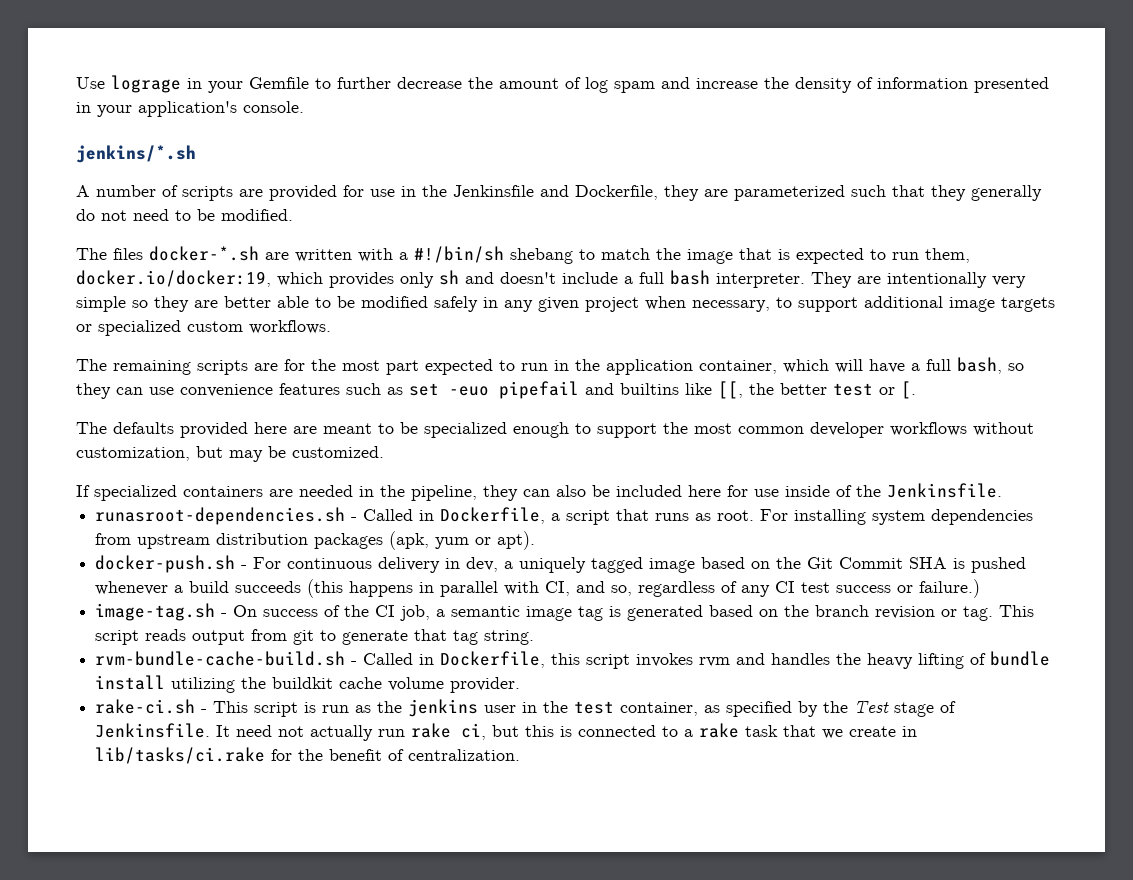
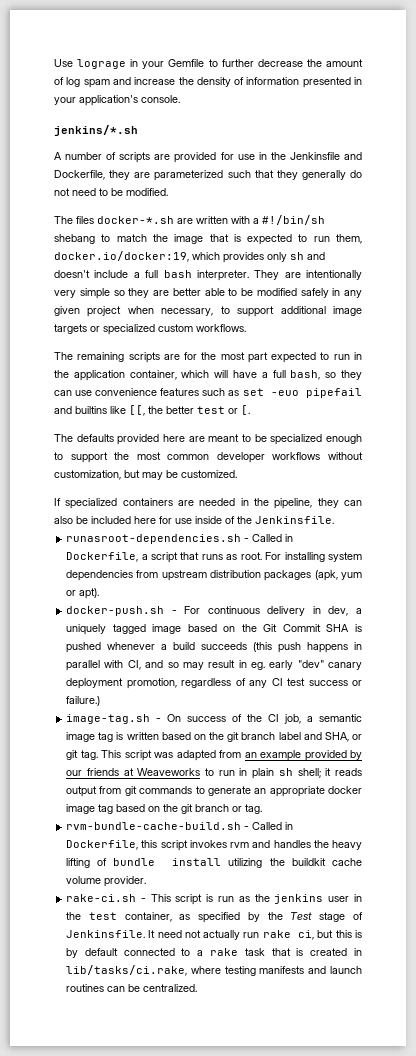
- docker-push.sh - For continuous delivery in dev, a uniquely tagged image based on the Git Commit SHA is pushed whenever a build succeeds (this happens in parallel with CI, and so, regardless of any CI test success or failure.)
+ docker-push.sh - For continuous delivery in dev, a uniquely tagged image based on the Git Commit SHA is pushed whenever a build succeeds (this push happens in parallel with CI, and so may result in eg. early "dev" canary deployment promotion, regardless of any CI test success or failure.)
- image-tag.sh - On success of the CI job, a semantic image tag is generated based on the branch revision or tag. This script reads output from git to generate that tag string.
+ image-tag.sh - On success of the CI job, a semantic image tag is written based on the git branch label and SHA, or git tag. This script was adapted from an example provided by our friends at Weaveworks to run in plain sh shell; it reads output from git commands to generate an appropriate docker image tag based on the git branch or tag.
- It need not actually run rake ci, but this is connected to a rake task that we create in lib/tasks/ci.rake for the benefit of centralization.
+ It need not actually run rake ci, but this is by default connected to a rake task that is created in lib/tasks/ci.rake, where testing manifests and launch routines can be centralized.

